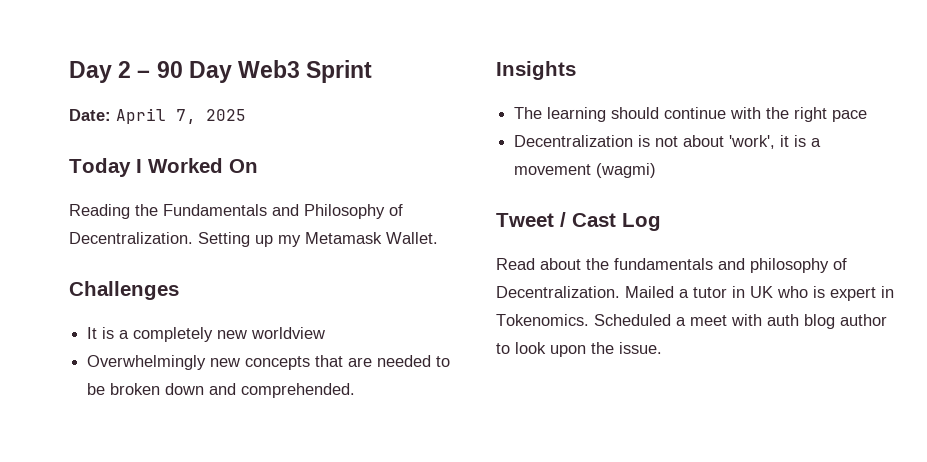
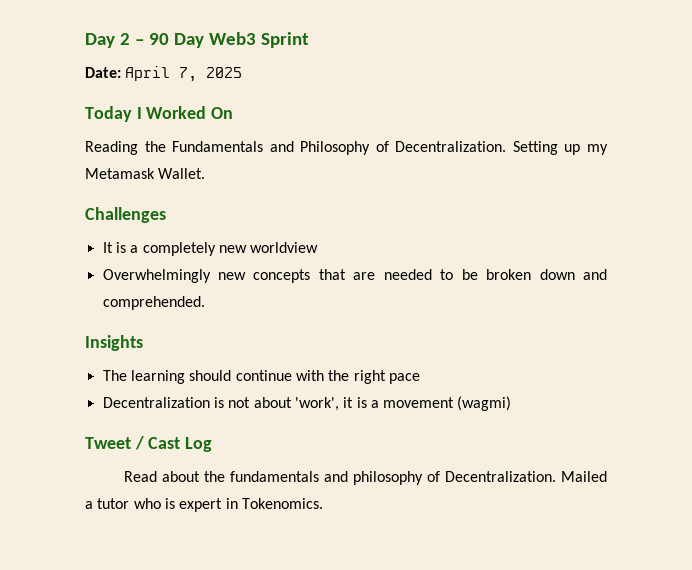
- Mailed a tutor in UK who is expert in Tokenomics. Scheduled a meet with auth blog author to look upon the issue.
+ Mailed a tutor who is expert in Tokenomics.

